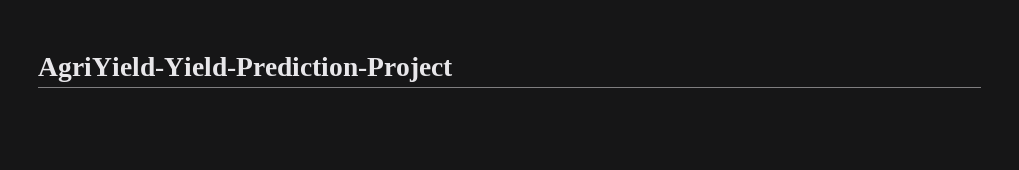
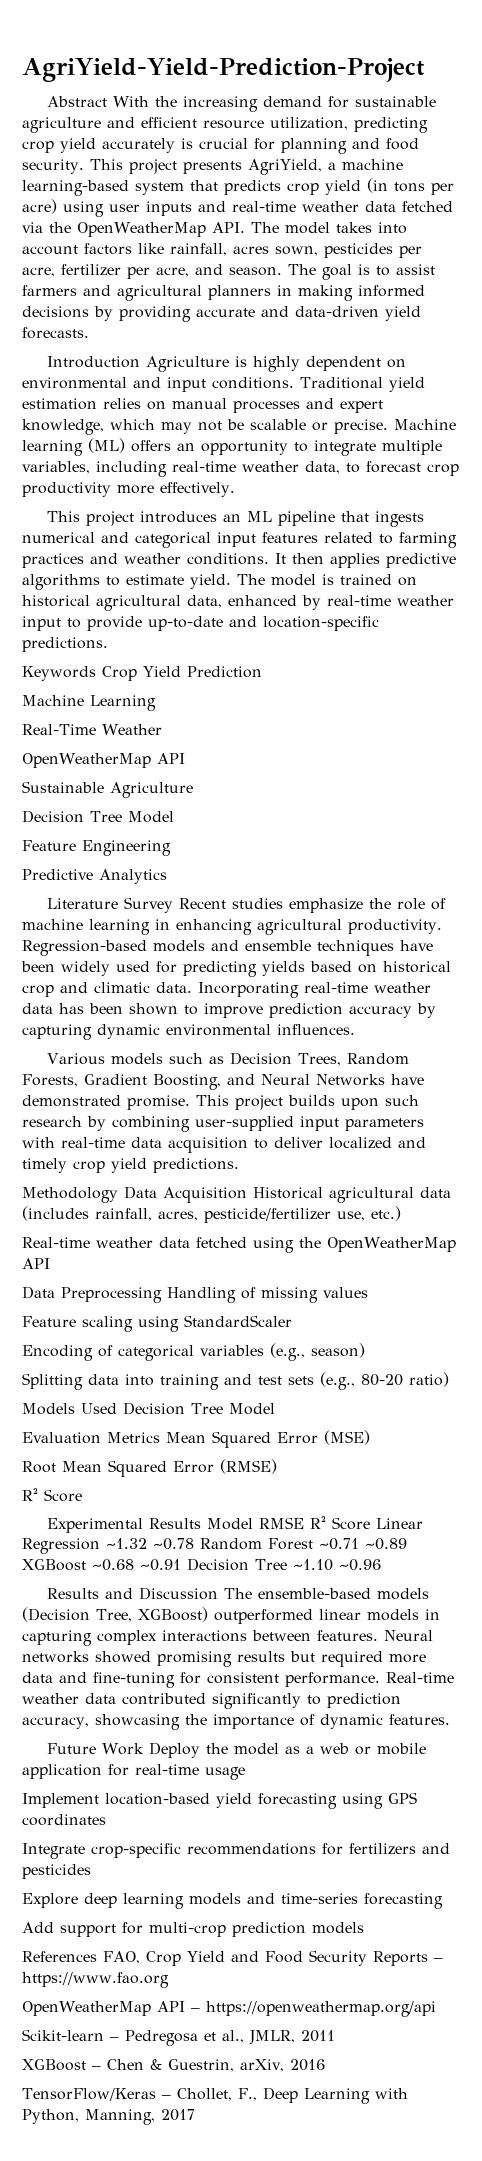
+ Abstract With the increasing demand for sustainable agriculture and efficient resource utilization, predicting crop yield accurately is crucial for planning and food security. This project presents AgriYield, a machine learning-based system that predicts crop yield (in tons per acre) using user inputs and real-time weather data fetched via the OpenWeatherMap API. The model takes into account factors like rainfall, acres sown, pesticides per acre, fertilizer per acre, and season. The goal is to assist farmers and agricultural planners in making informed decisions by providing accurate and data-driven yield forecasts.
+ Introduction Agriculture is highly dependent on environmental and input conditions. Traditional yield estimation relies on manual processes and expert knowledge, which may not be scalable or precise. Machine learning (ML) offers an opportunity to integrate multiple variables, including real-time weather data, to forecast crop productivity more effectively.
+ This project introduces an ML pipeline that ingests numerical and categorical input features related to farming practices and weather conditions. It then applies predictive algorithms to estimate yield. The model is trained on historical agricultural data, enhanced by real-time weather input to provide up-to-date and location-specific predictions.
+ Keywords Crop Yield Prediction
+ Machine Learning
+ Real-Time Weather
+ OpenWeatherMap API
+ Sustainable Agriculture
+ Decision Tree Model
+ Feature Engineering
+ Predictive Analytics
+ Literature Survey Recent studies emphasize the role of machine learning in enhancing agricultural productivity. Regression-based models and ensemble techniques have been widely used for predicting yields based on historical crop and climatic data. Incorporating real-time weather data has been shown to improve prediction accuracy by capturing dynamic environmental influences.
+ Various models such as Decision Trees, Random Forests, Gradient Boosting, and Neural Networks have demonstrated promise. This project builds upon such research by combining user-supplied input parameters with real-time data acquisition to deliver localized and timely crop yield predictions.
+ Methodology Data Acquisition Historical agricultural data (includes rainfall, acres, pesticide/fertilizer use, etc.)
+ Real-time weather data fetched using the OpenWeatherMap API
+ Data Preprocessing Handling of missing values
+ Feature scaling using StandardScaler
+ Encoding of categorical variables (e.g., season)
+ Splitting data into training and test sets (e.g., 80-20 ratio)
+ Models Used Decision Tree Model
+ Evaluation Metrics Mean Squared Error (MSE)
+ Root Mean Squared Error (RMSE)
+ R² Score
+ Experimental Results Model RMSE R² Score Linear Regression ~1.32 ~0.78 Random Forest ~0.71 ~0.89 XGBoost ~0.68 ~0.91 Decision Tree ~1.10 ~0.96
+ Results and Discussion The ensemble-based models (Decision Tree, XGBoost) outperformed linear models in capturing complex interactions between features. Neural networks showed promising results but required more data and fine-tuning for consistent performance. Real-time weather data contributed significantly to prediction accuracy, showcasing the importance of dynamic features.
+ Future Work Deploy the model as a web or mobile application for real-time usage
+ Implement location-based yield forecasting using GPS coordinates
+ Integrate crop-specific recommendations for fertilizers and pesticides
+ Explore deep learning models and time-series forecasting
+ Add support for multi-crop prediction models
+ References FAO, Crop Yield and Food Security Reports – https://www.fao.org
+ OpenWeatherMap API – https://openweathermap.org/api
+ Scikit-learn – Pedregosa et al., JMLR, 2011
+ XGBoost – Chen & Guestrin, arXiv, 2016
+ TensorFlow/Keras – Chollet, F., Deep Learning with Python, Manning, 2017

